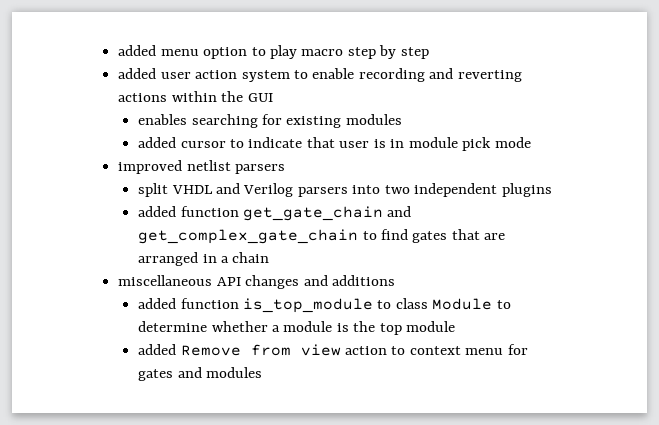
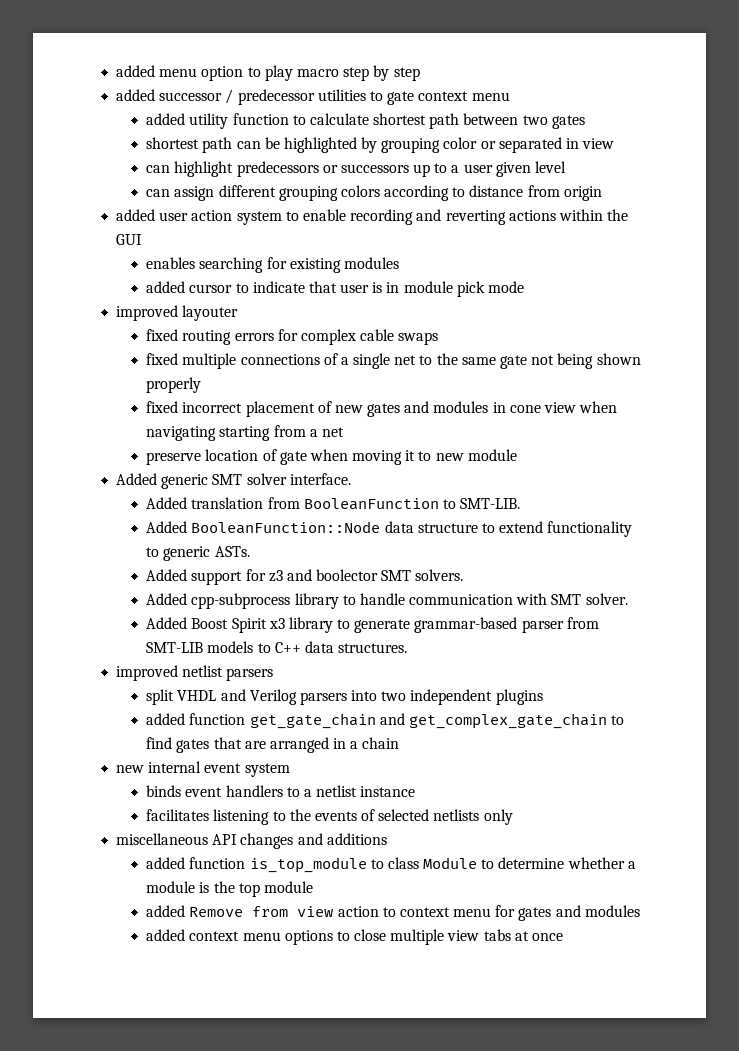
+ added successor / predecessor utilities to gate context menu
+ added utility function to calculate shortest path between two gates
+ shortest path can be highlighted by grouping color or separated in view
+ can highlight predecessors or successors up to a user given level
+ can assign different grouping colors according to distance from origin
+ improved layouter
+ fixed routing errors for complex cable swaps
+ fixed multiple connections of a single net to the same gate not being shown properly
+ fixed incorrect placement of new gates and modules in cone view when navigating starting from a net
+ preserve location of gate when moving it to new module
+ Added generic SMT solver interface.
+ Added translation from BooleanFunction to SMT-LIB.
+ Added BooleanFunction::Node data structure to extend functionality to generic ASTs.
+ Added support for z3 and boolector SMT solvers.
+ Added cpp-subprocess library to handle communication with SMT solver.
+ Added Boost Spirit x3 library to generate grammar-based parser from SMT-LIB models to C++ data structures.
+ new internal event system
+ binds event handlers to a netlist instance
+ facilitates listening to the events of selected netlists only
+ added context menu options to close multiple view tabs at once

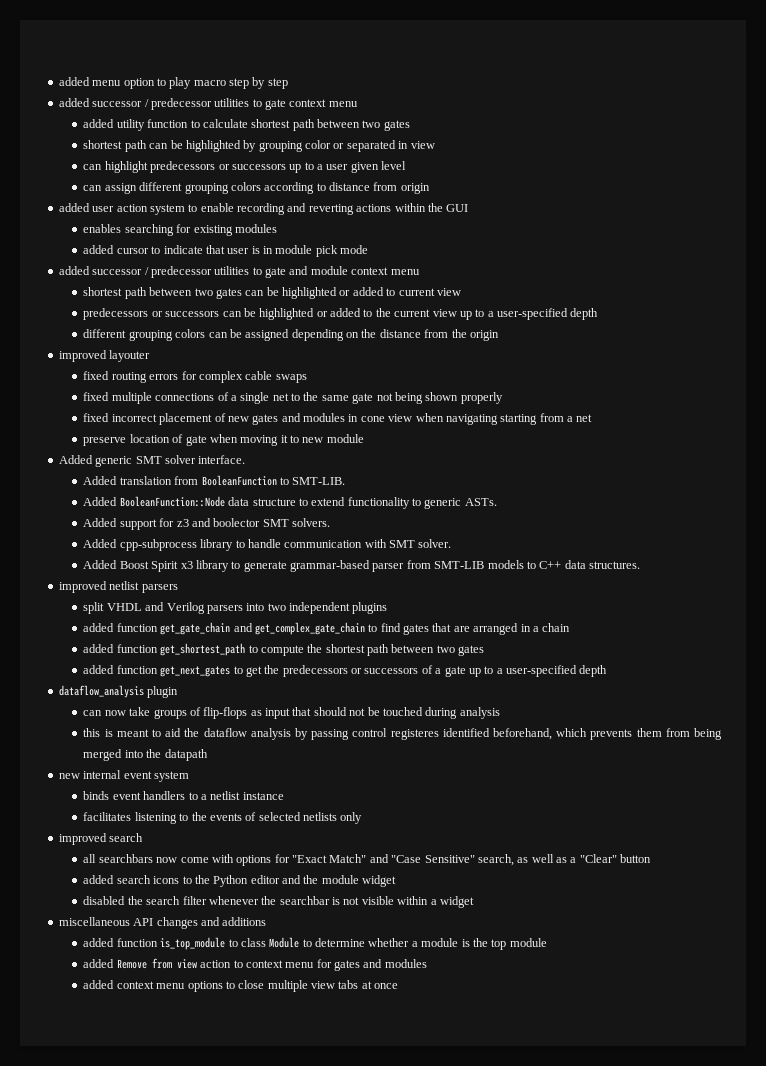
+ added successor / predecessor utilities to gate and module context menu
+ shortest path between two gates can be highlighted or added to current view
+ predecessors or successors can be highlighted or added to the current view up to a user-specified depth
+ different grouping colors can be assigned depending on the distance from the origin
+ added function get_shortest_path to compute the shortest path between two gates
+ added function get_next_gates to get the predecessors or successors of a gate up to a user-specified depth
+ dataflow_analysis plugin
+ can now take groups of flip-flops as input that should not be touched during analysis
+ this is meant to aid the dataflow analysis by passing control registeres identified beforehand, which prevents them from being merged into the datapath
+ improved search
+ all searchbars now come with options for "Exact Match" and "Case Sensitive" search, as well as a "Clear" button
+ added search icons to the Python editor and the module widget
+ disabled the search filter whenever the searchbar is not visible within a widget

